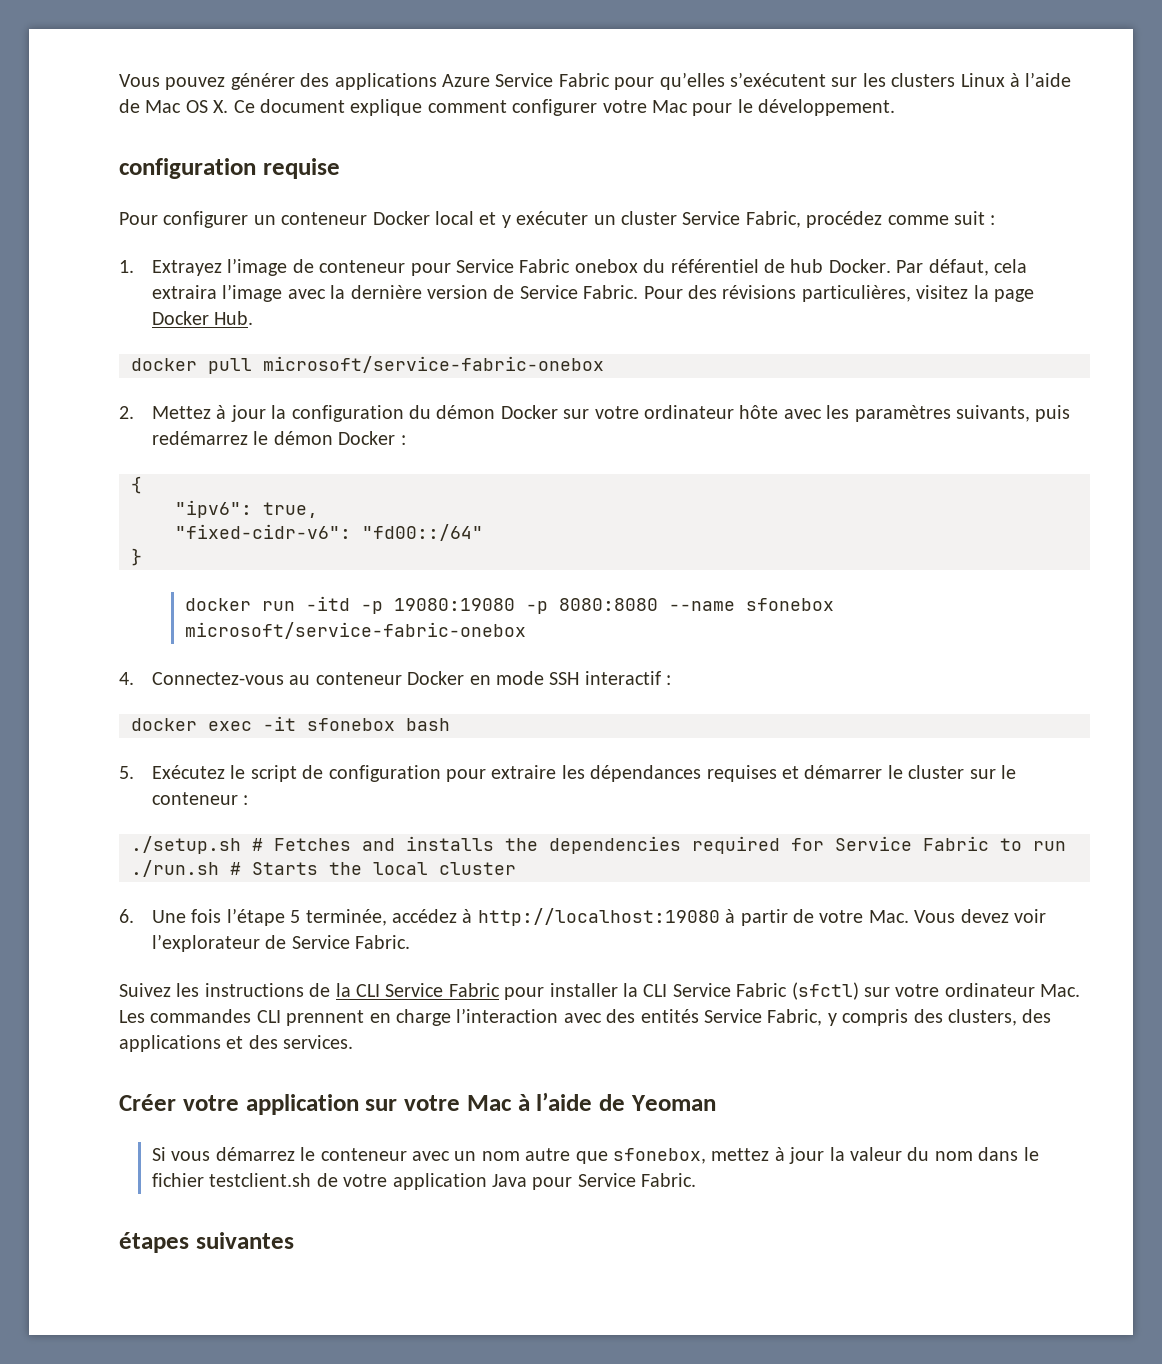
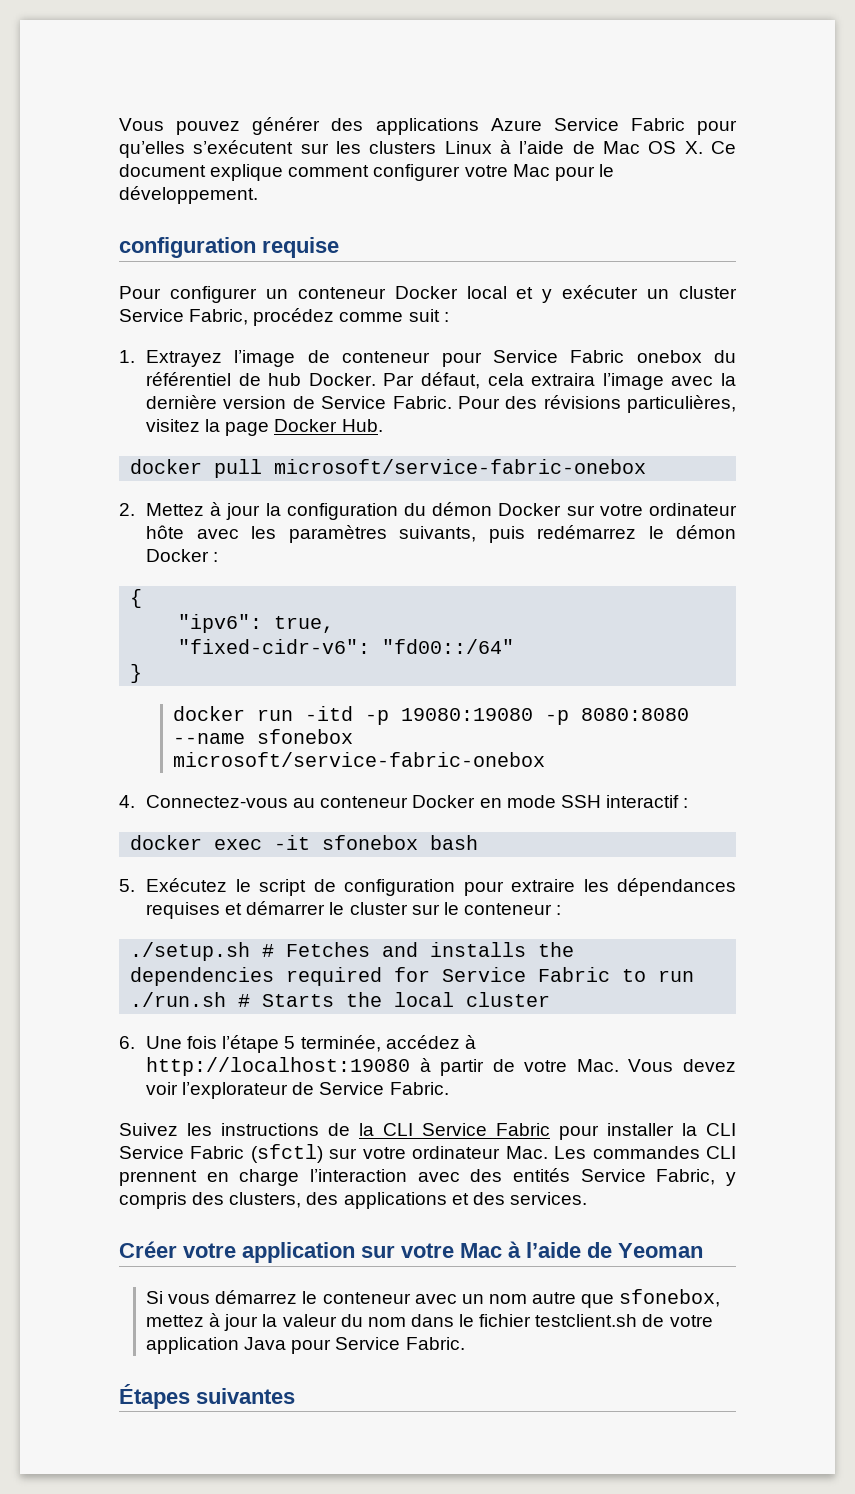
- étapes suivantes
+ Étapes suivantes

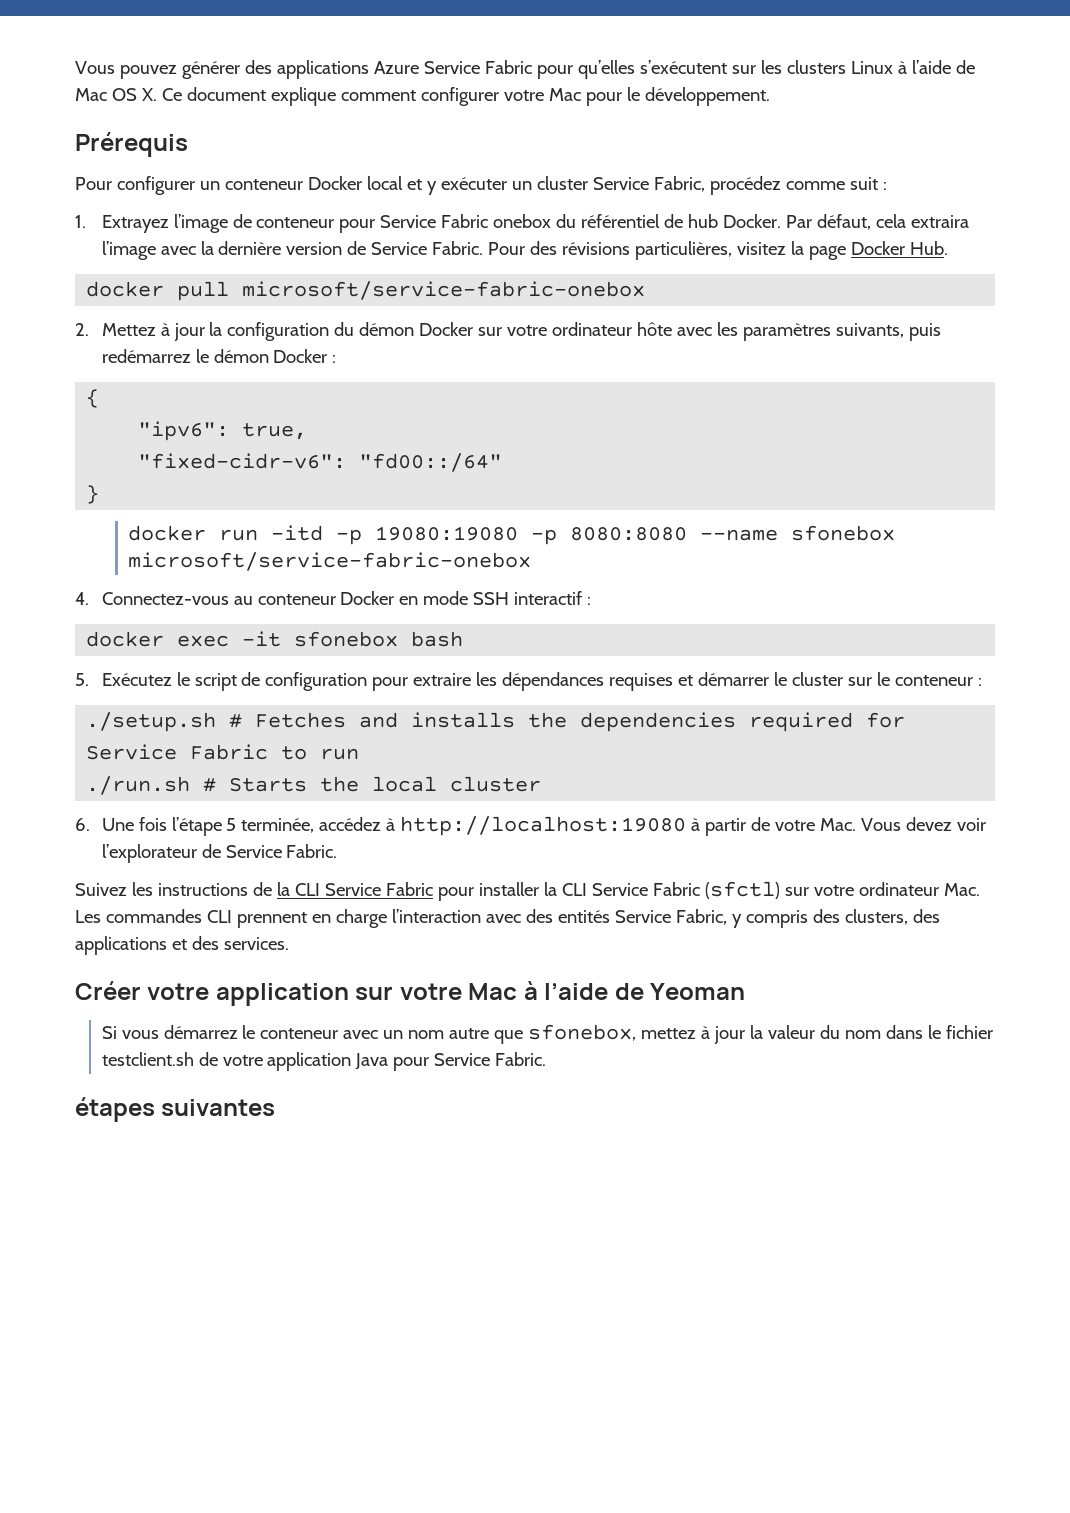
- configuration requise
+ Prérequis
- Étapes suivantes
+ étapes suivantes

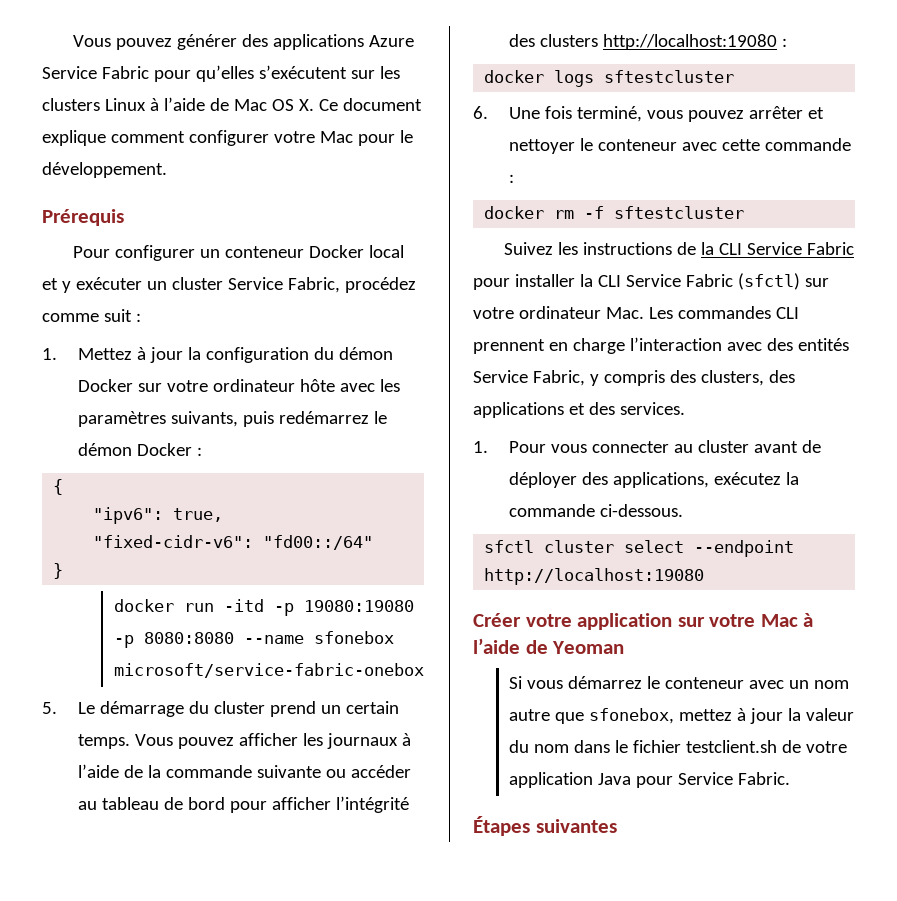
- 1. Extrayez l’image de conteneur pour Service Fabric onebox du référentiel de hub Docker. Par défaut, cela extraira l’image avec la dernière version de Service Fabric. Pour des révisions particulières, visitez la page Docker Hub.
- docker pull microsoft/service-fabric-onebox
- 2. Mettez à jour la configuration du démon Docker sur votre ordinateur hôte avec les paramètres suivants, puis redémarrez le démon Docker :
+ 1. Mettez à jour la configuration du démon Docker sur votre ordinateur hôte avec les paramètres suivants, puis redémarrez le démon Docker :
- 4. Connectez-vous au conteneur Docker en mode SSH interactif :
- docker exec -it sfonebox bash
- 5. Exécutez le script de configuration pour extraire les dépendances requises et démarrer le cluster sur le conteneur :
- ./setup.sh # Fetches and installs the dependencies required for Service Fabric to run
- ./run.sh # Starts the local cluster
- 6. Une fois l’étape 5 terminée, accédez à http://localhost:19080 à partir de votre Mac. Vous devez voir l’explorateur de Service Fabric.
+ 5. Le démarrage du cluster prend un certain temps. Vous pouvez afficher les journaux à l’aide de la commande suivante ou accéder au tableau de bord pour afficher l’intégrité des clusters http://localhost:19080 :
+ docker logs sftestcluster
+ 6. Une fois terminé, vous pouvez arrêter et nettoyer le conteneur avec cette commande :
+ docker rm -f sftestcluster
+ 1. Pour vous connecter au cluster avant de déployer des applications, exécutez la commande ci-dessous.
+ sfctl cluster select --endpoint http://localhost:19080
- étapes suivantes
+ Étapes suivantes

